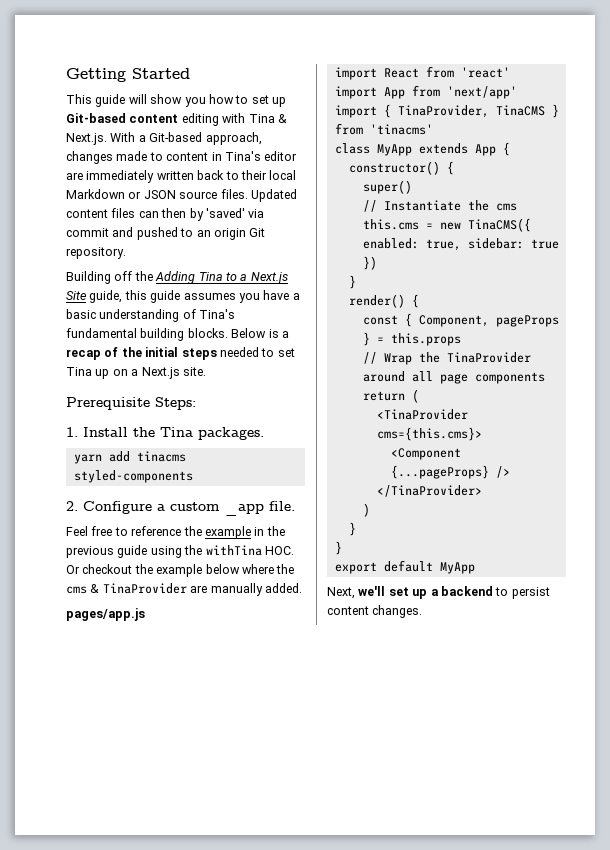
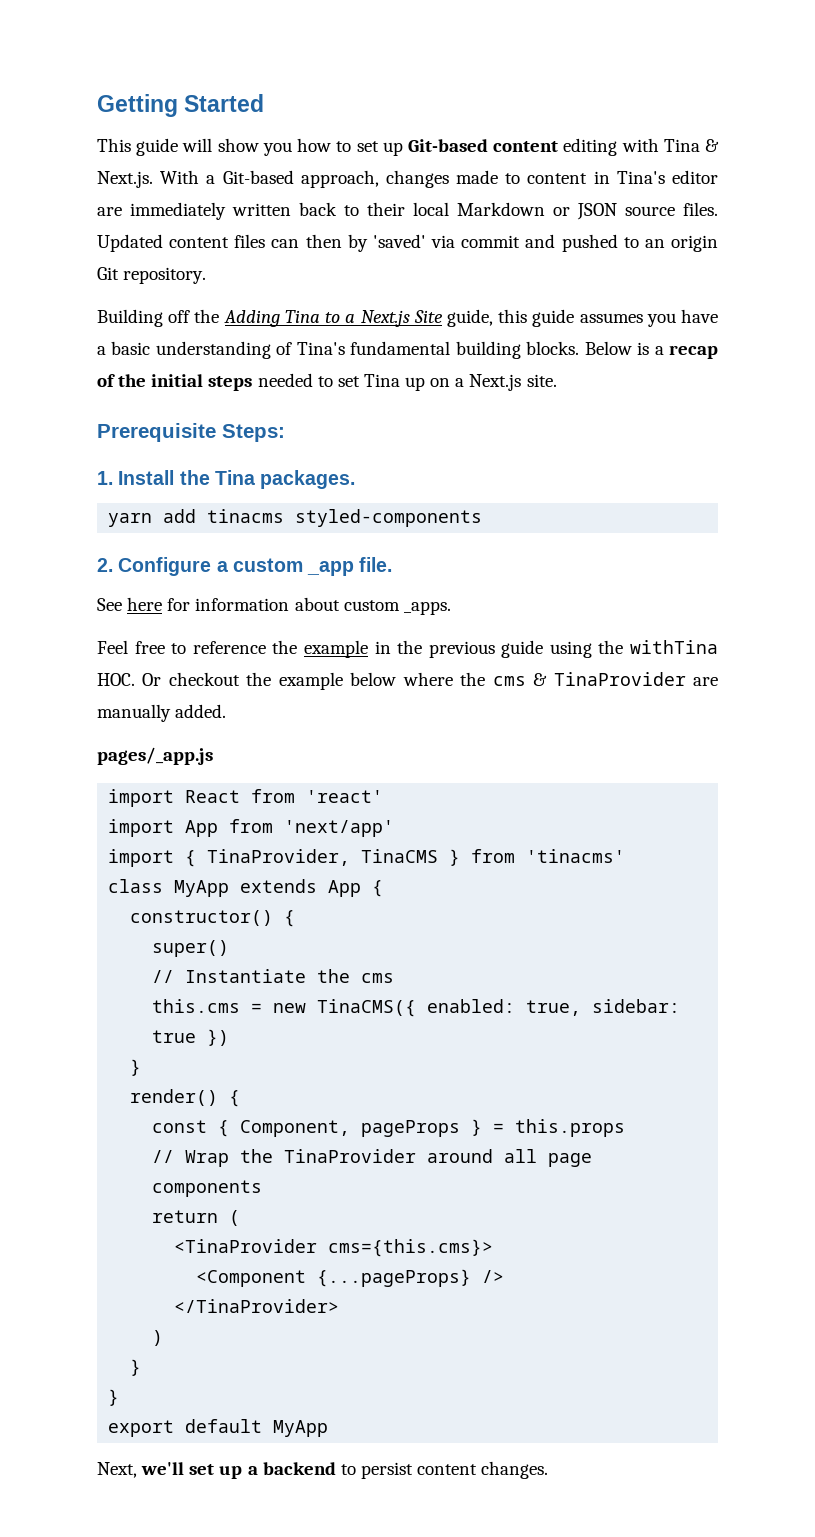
+ See here for information about custom _apps.
- pages/app.js
+ pages/_app.js

